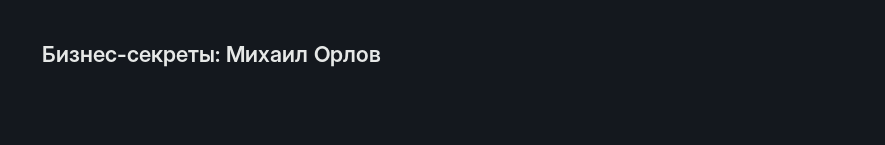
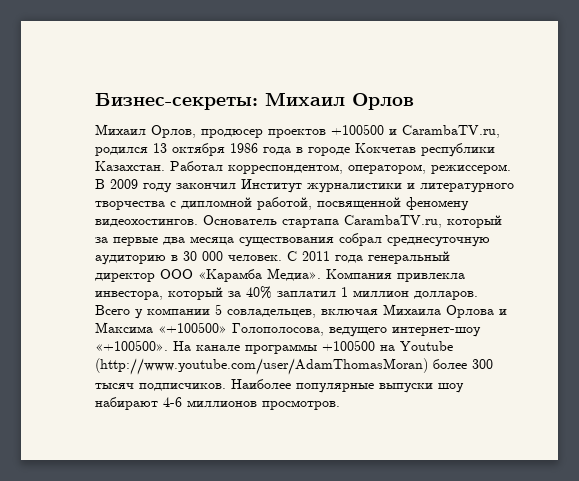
+ Михаил Орлов, продюсер проектов +100500 и CarambaTV.ru, родился 13 октября 1986 года в городе Кокчетав республики Казахстан. Работал корреспондентом, оператором, режиссером. В 2009 году закончил Институт журналистики и литературного творчества с дипломной работой, посвященной феномену видеохостингов. Основатель стартапа CarambaTV.ru, который за первые два месяца существования собрал среднесуточную аудиторию в 30 000 человек. С 2011 года генеральный директор ООО «Карамба Медиа». Компания привлекла инвестора, который за 40% заплатил 1 миллион долларов. Всего у компании 5 совладельцев, включая Михаила Орлова и Максима «+100500» Голополосова, ведущего интернет-шоу «+100500». На канале программы +100500 на Youtube (http://www.youtube.com/user/AdamThomasMoran) более 300 тысяч подписчиков. Наиболее популярные выпуски шоу набирают 4-6 миллионов просмотров.

